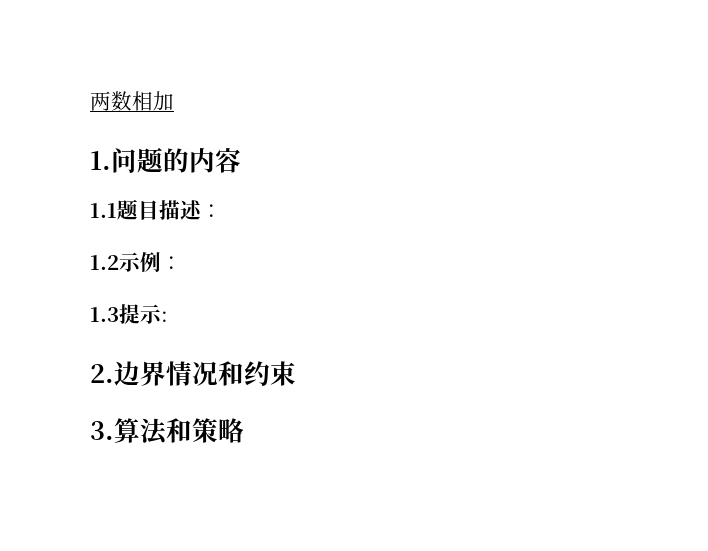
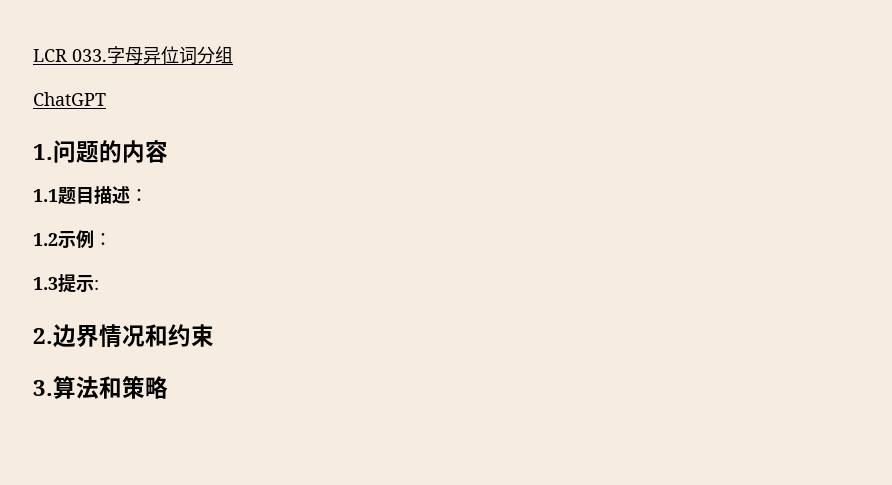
- 两数相加
+ LCR 033.字母异位词分组
+ ChatGPT

